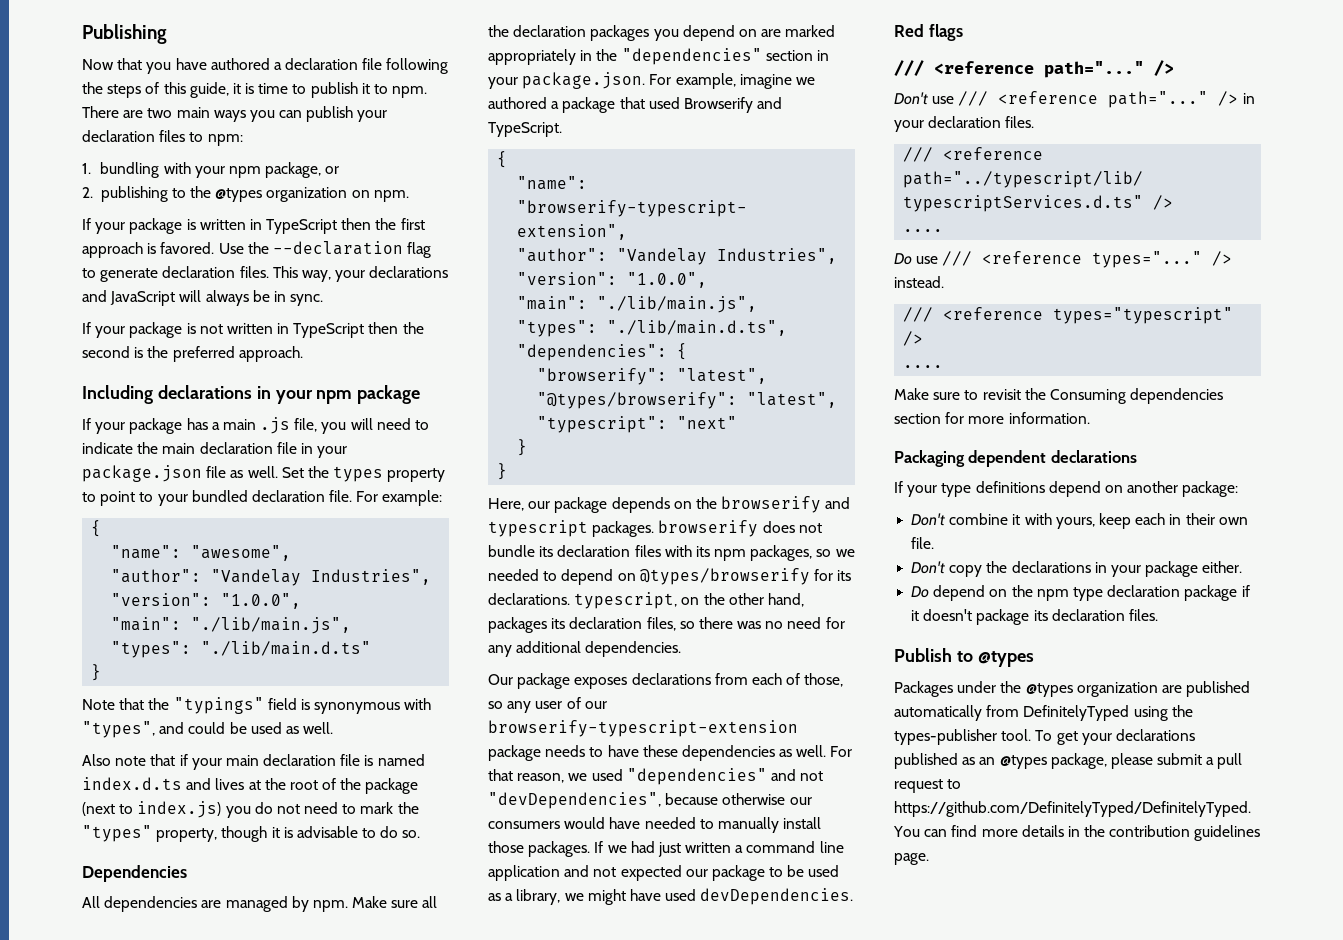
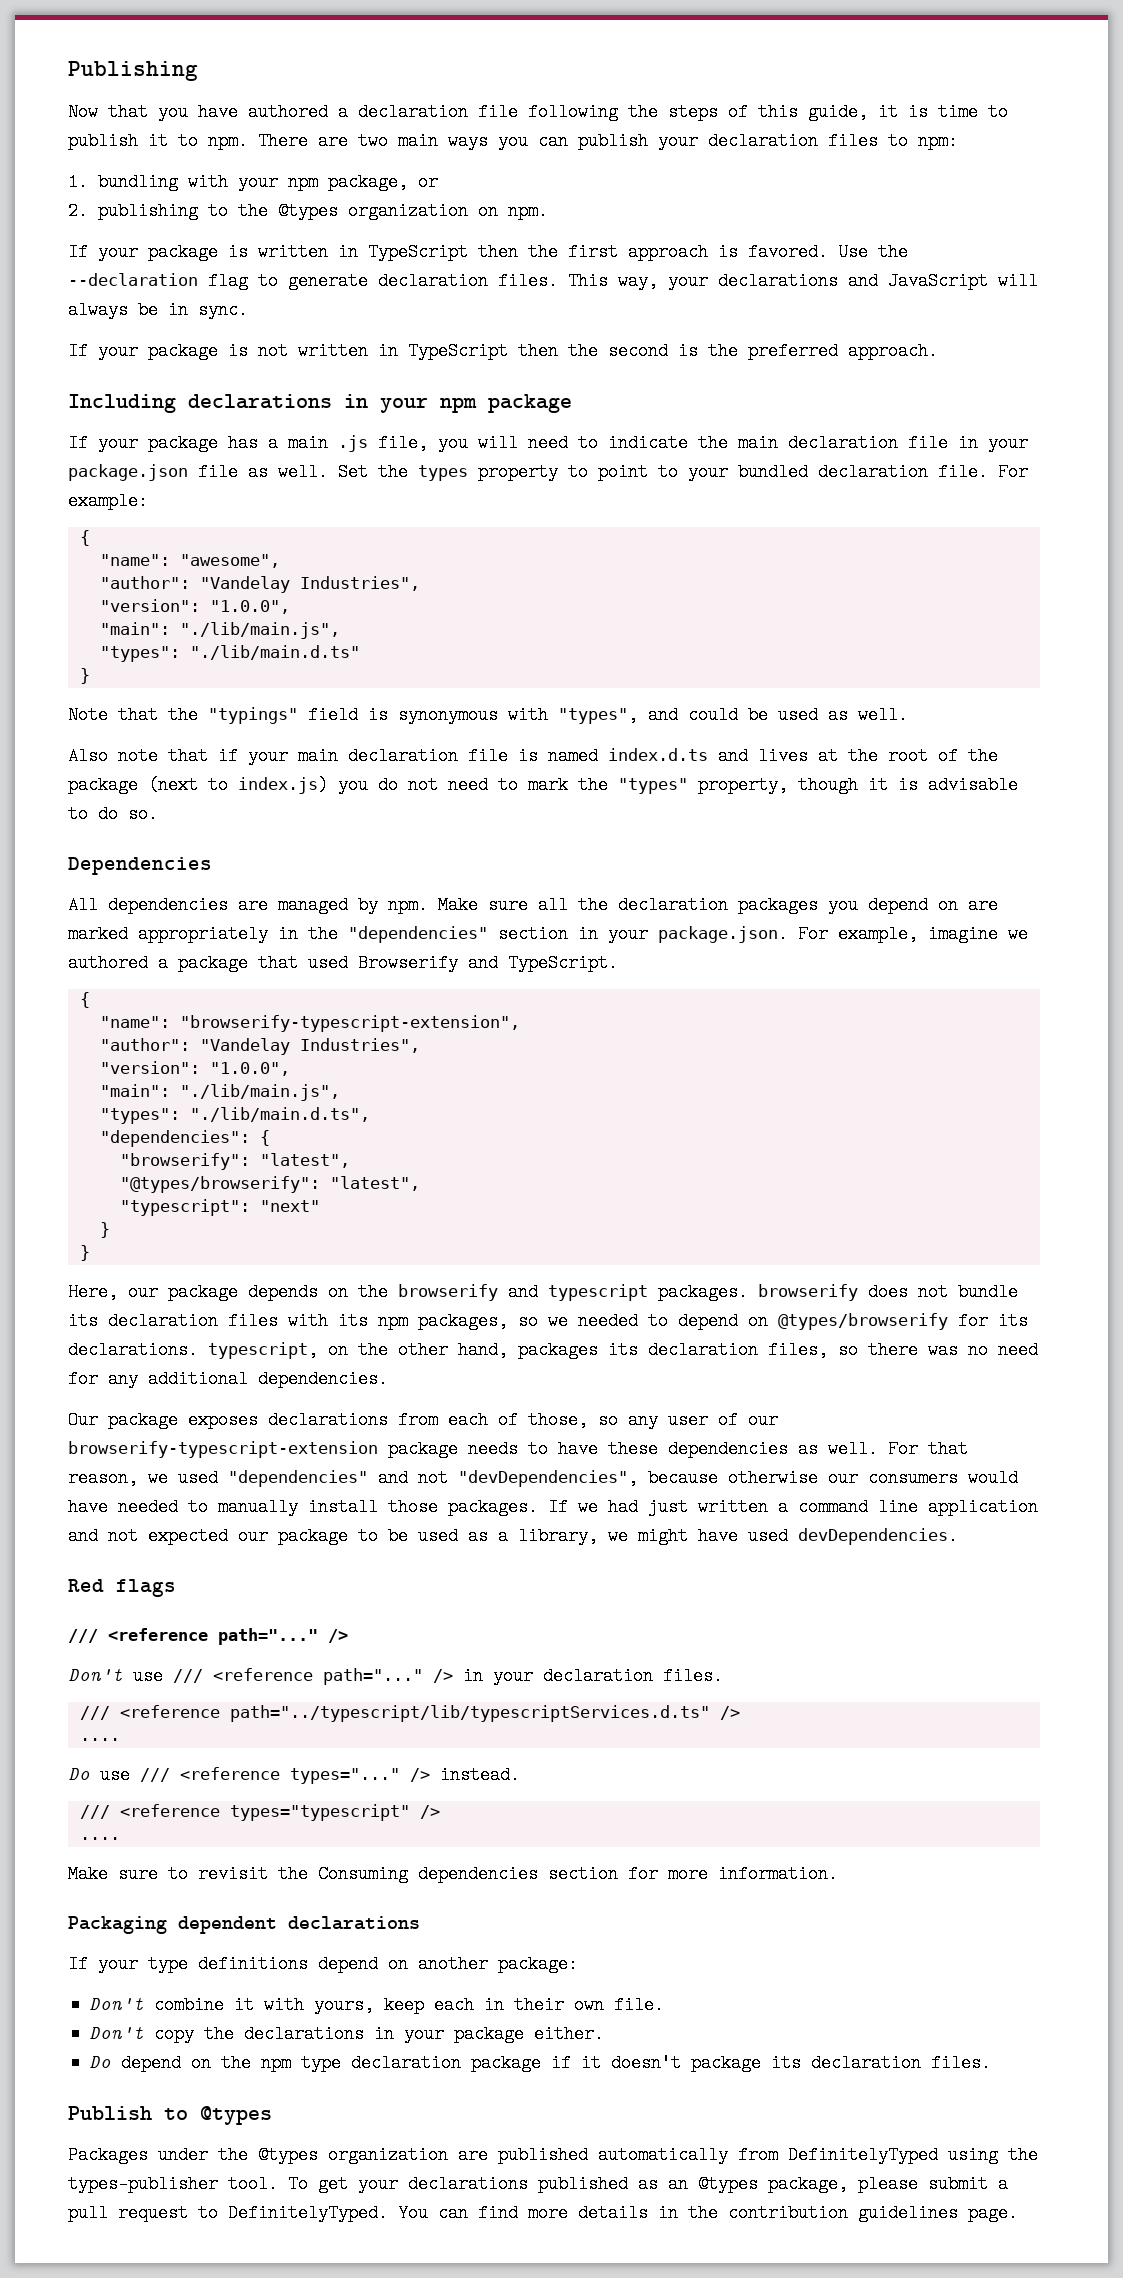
- To get your declarations published as an @types package, please submit a pull request to https://github.com/DefinitelyTyped/DefinitelyTyped. You can find more details in the contribution guidelines page.
+ To get your declarations published as an @types package, please submit a pull request to DefinitelyTyped. You can find more details in the contribution guidelines page.

